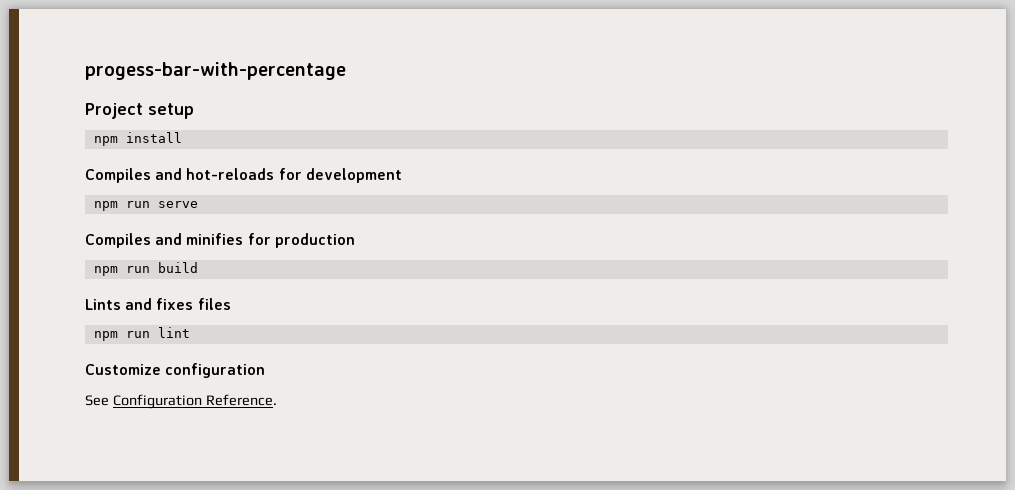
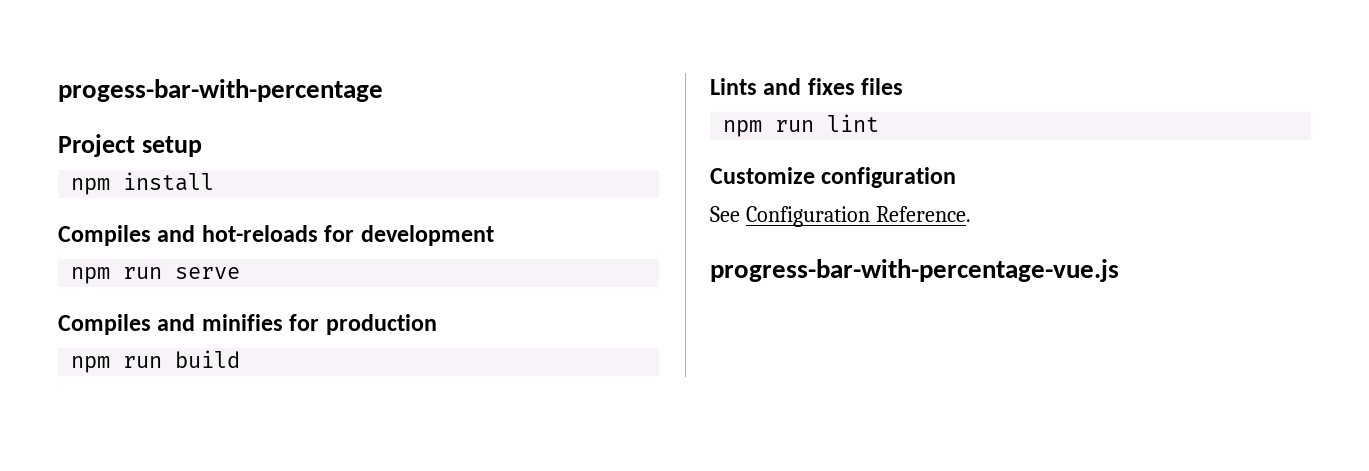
+ progress-bar-with-percentage-vue.js

